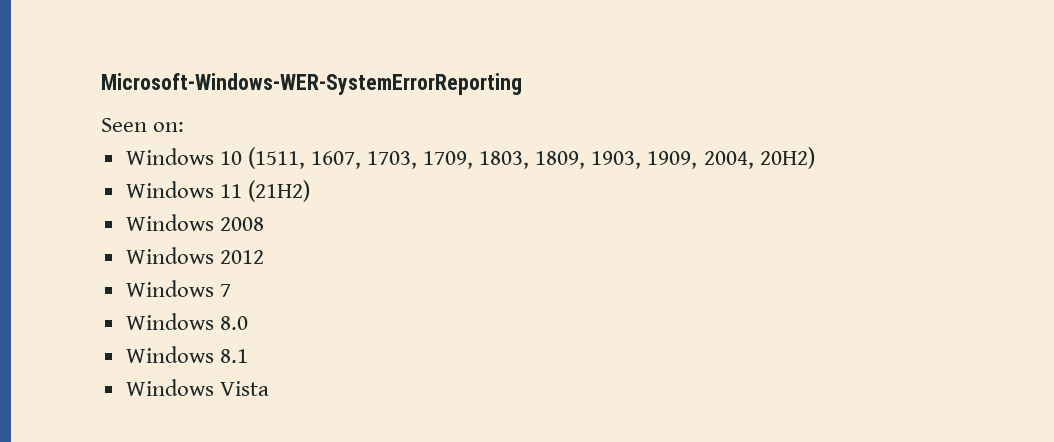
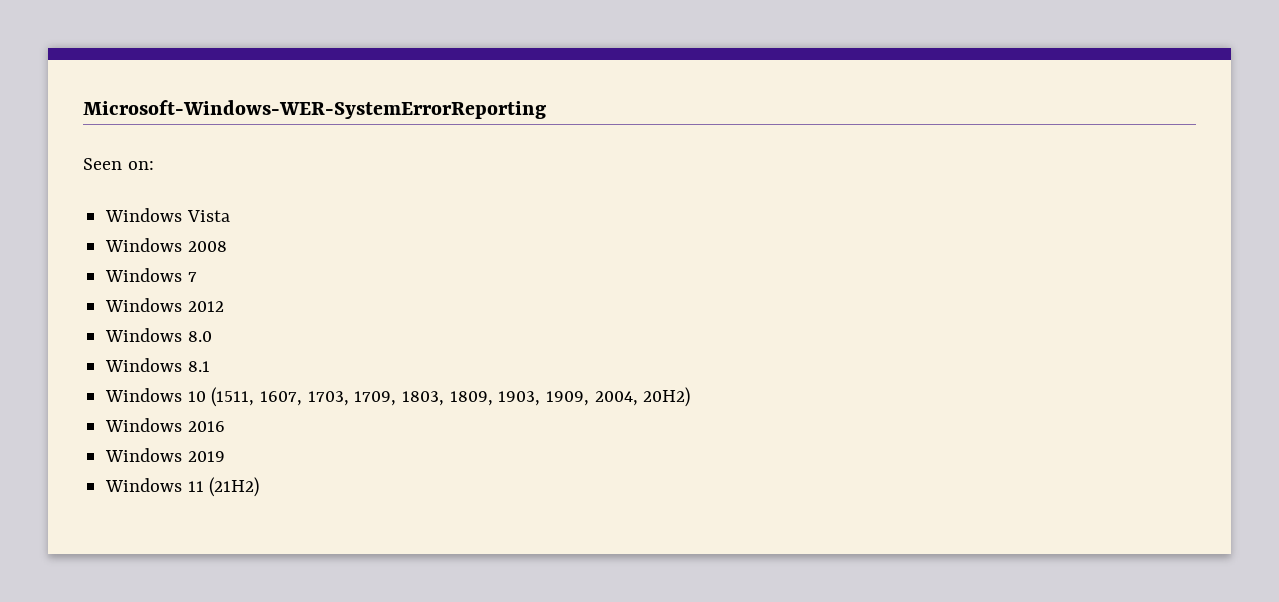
+ Windows Vista
+ Windows 2008
+ Windows 7
+ Windows 2012
+ Windows 8.0
+ Windows 8.1
+ Windows 2016
+ Windows 2019
- Windows 2008
- Windows 2012
- Windows 7
- Windows 8.0
- Windows 8.1
- Windows Vista

